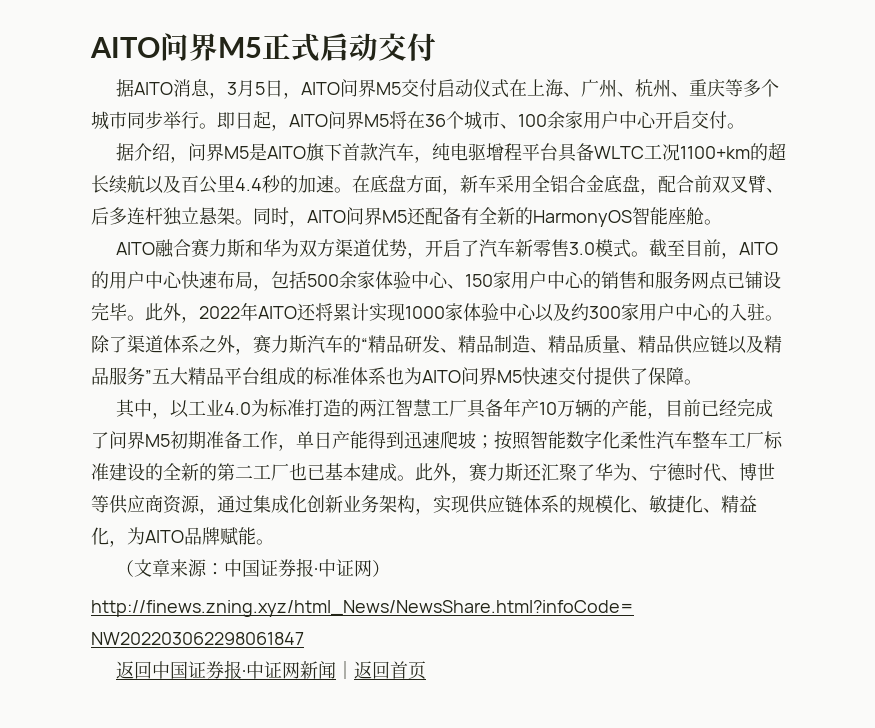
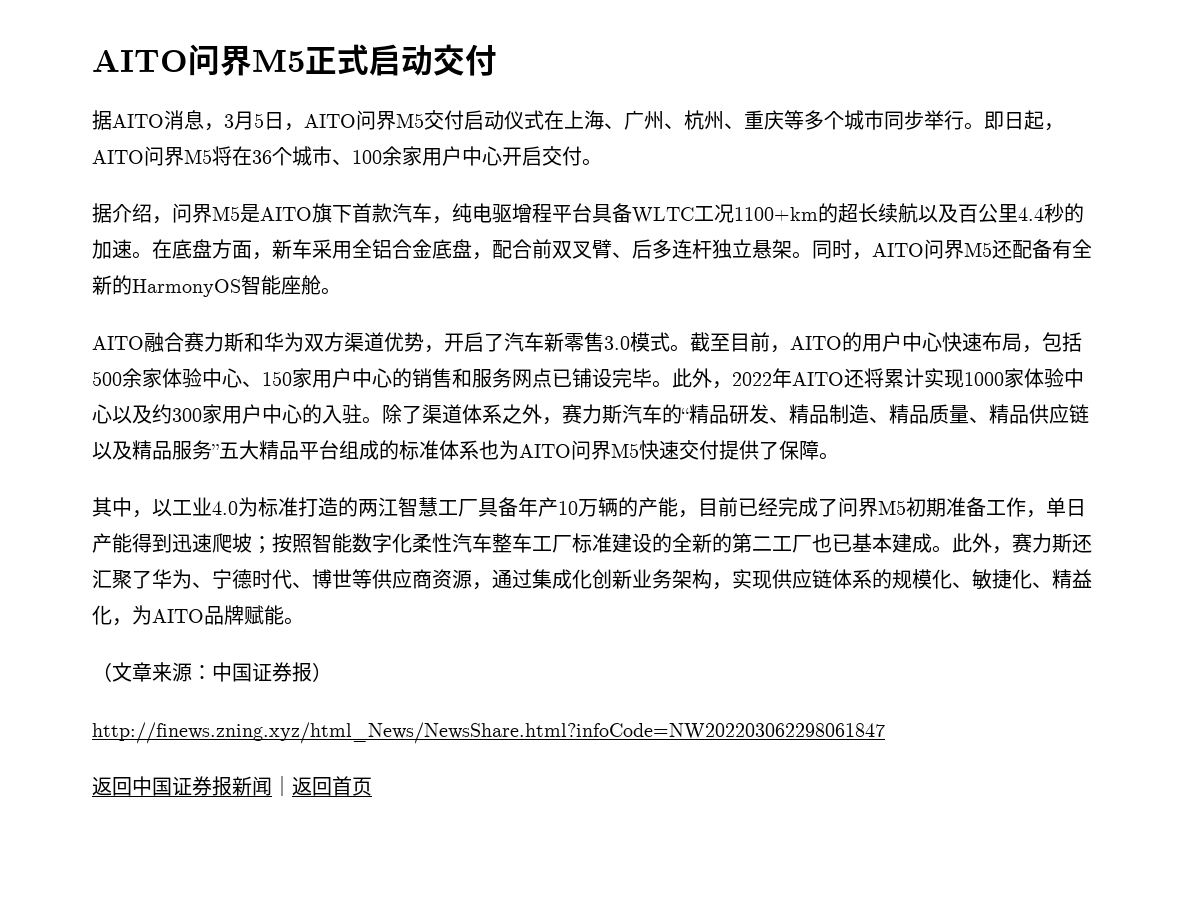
- （文章来源：中国证券报·中证网）
+ （文章来源：中国证券报）
- 返回中国证券报·中证网新闻｜返回首页
+ 返回中国证券报新闻｜返回首页

